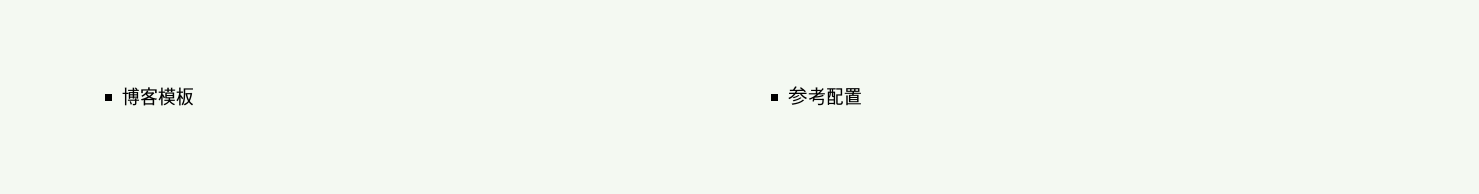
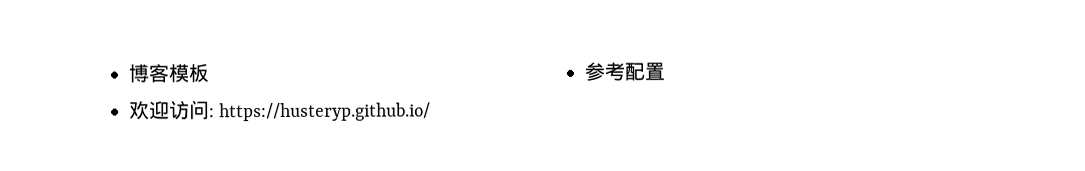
+ 欢迎访问: https://husteryp.github.io/

